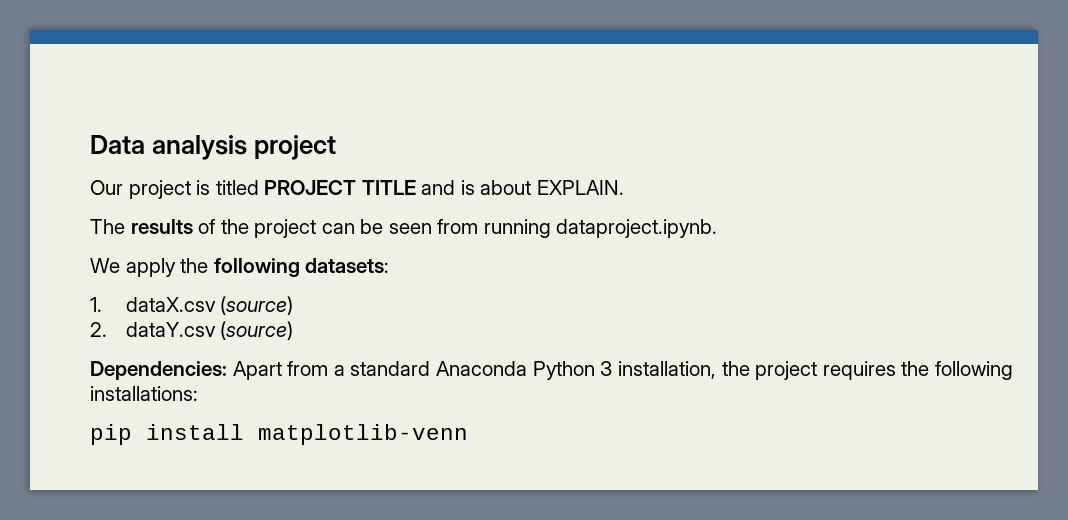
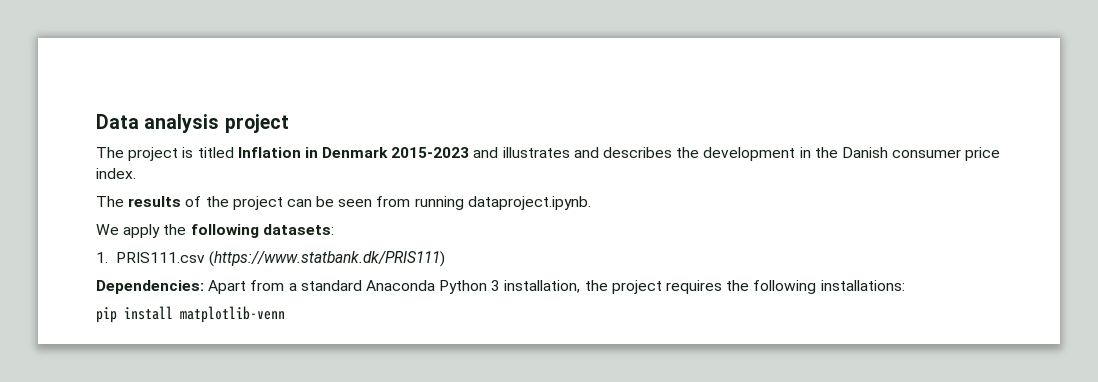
- Our project is titled PROJECT TITLE and is about EXPLAIN.
+ The project is titled Inflation in Denmark 2015-2023 and illustrates and describes the development in the Danish consumer price index.
- 1. dataX.csv (source)
- 2. dataY.csv (source)
+ 1. PRIS111.csv (https://www.statbank.dk/PRIS111)

